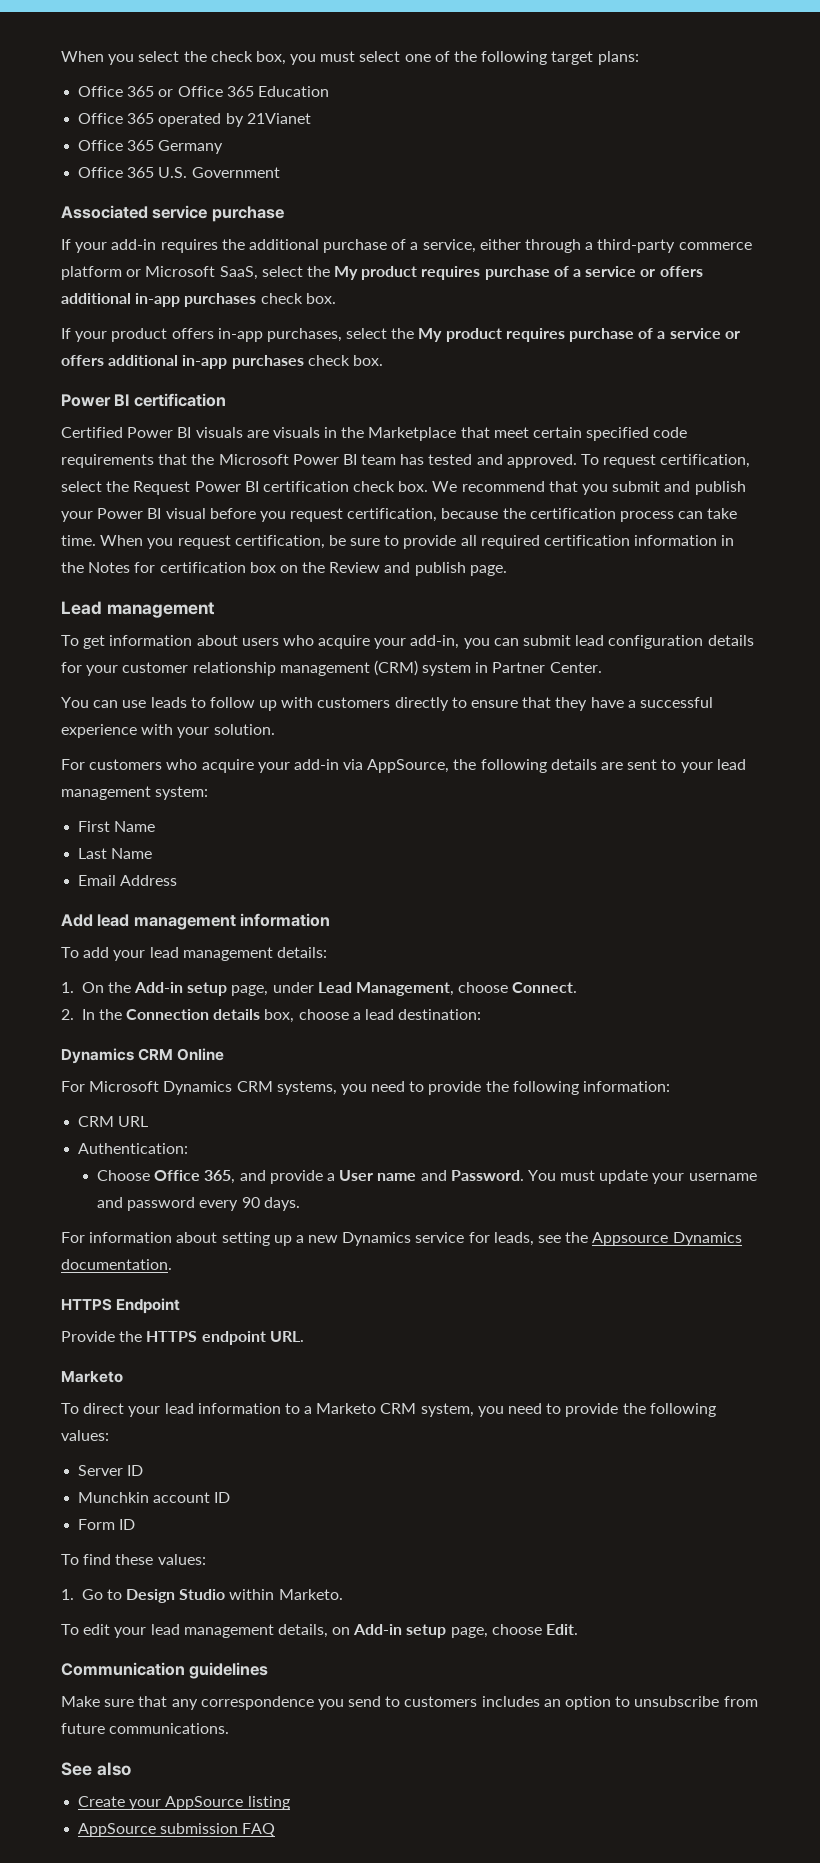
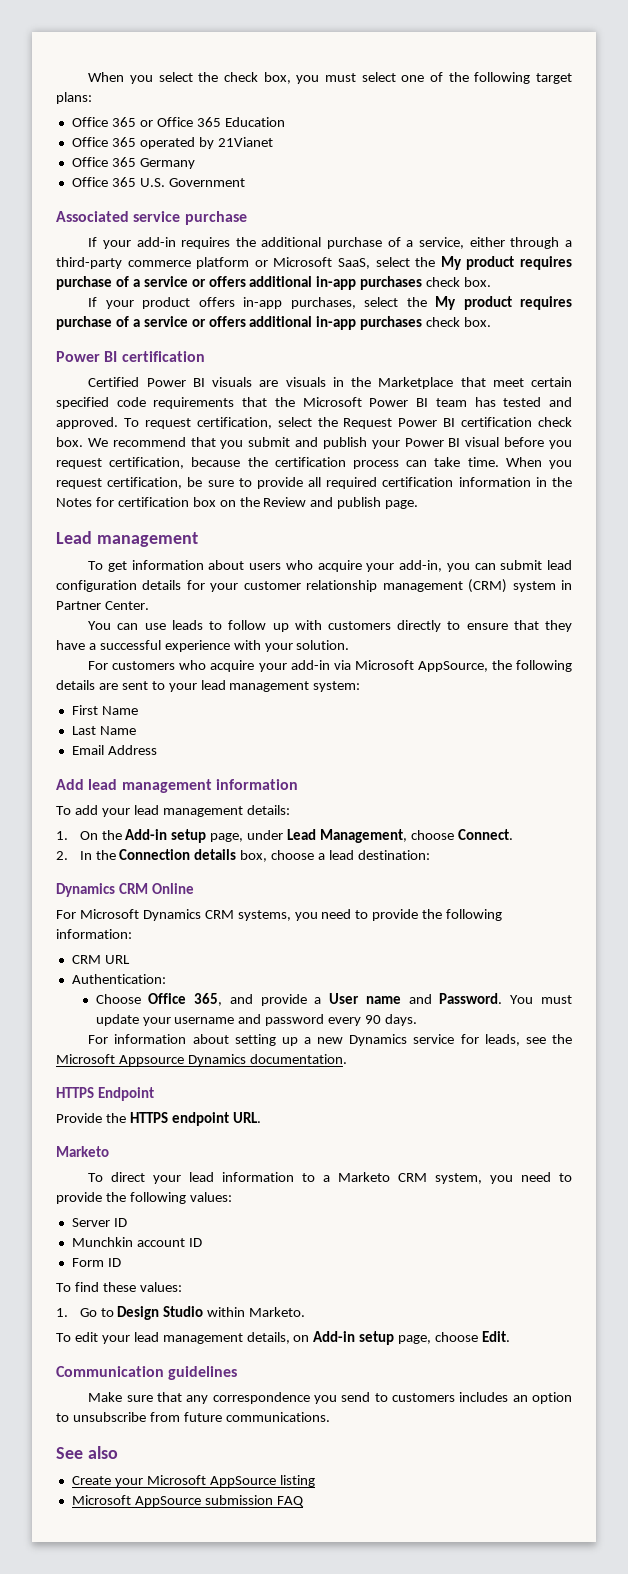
- For customers who acquire your add-in via AppSource, the following details are sent to your lead management system:
+ For customers who acquire your add-in via Microsoft AppSource, the following details are sent to your lead management system:
- For information about setting up a new Dynamics service for leads, see the Appsource Dynamics documentation.
+ For information about setting up a new Dynamics service for leads, see the Microsoft Appsource Dynamics documentation.
- Create your AppSource listing
+ Create your Microsoft AppSource listing
- AppSource submission FAQ
+ Microsoft AppSource submission FAQ

